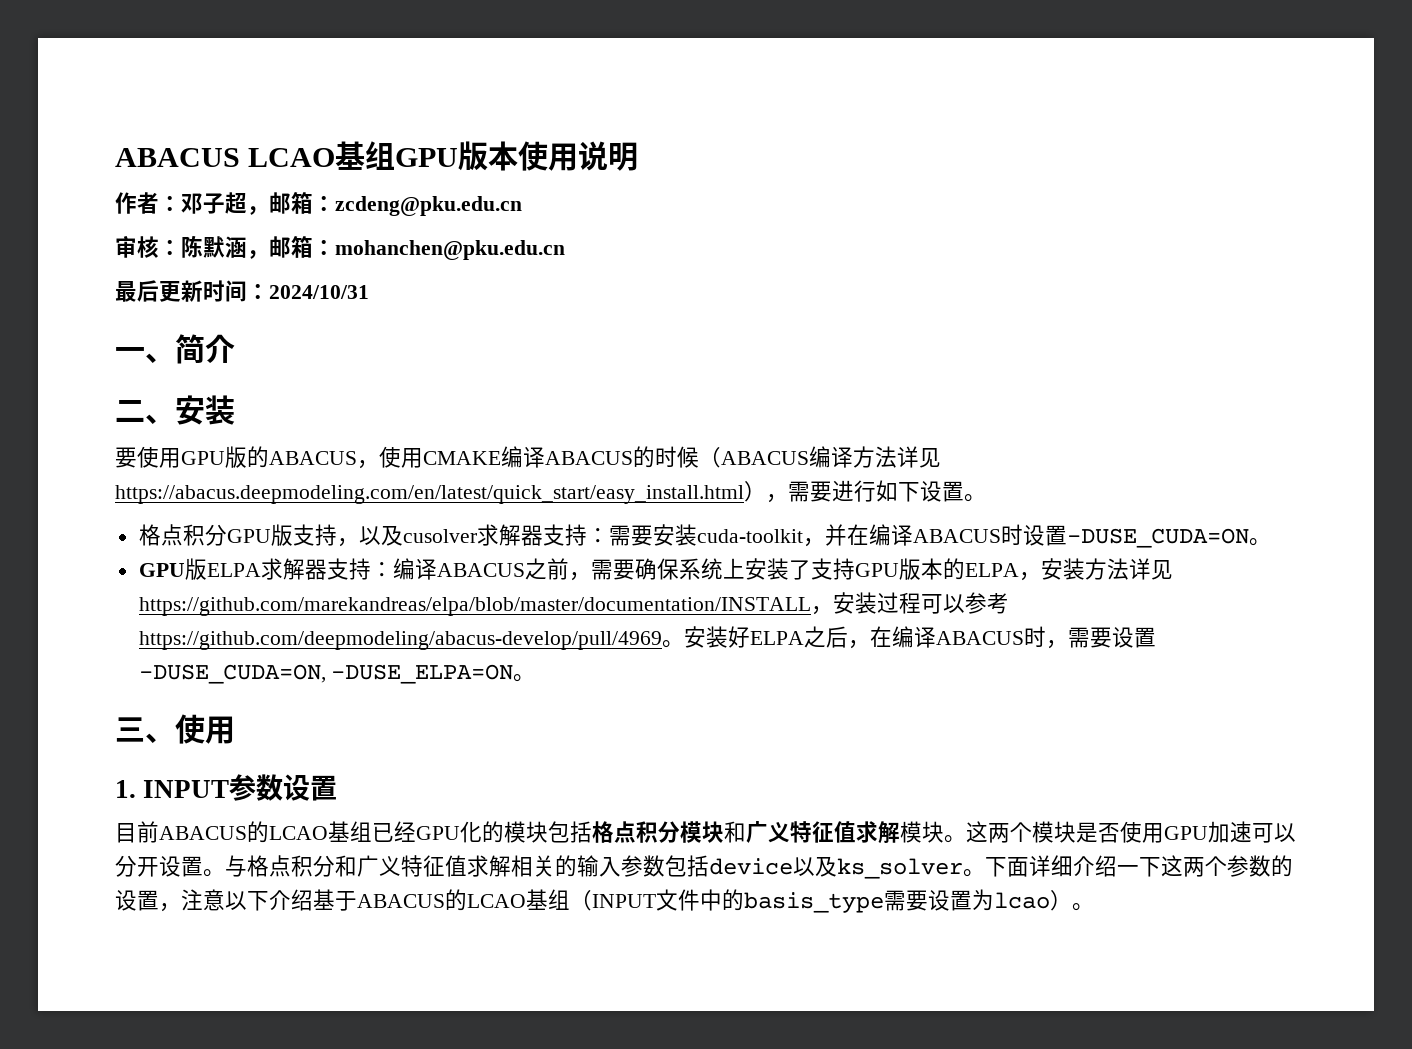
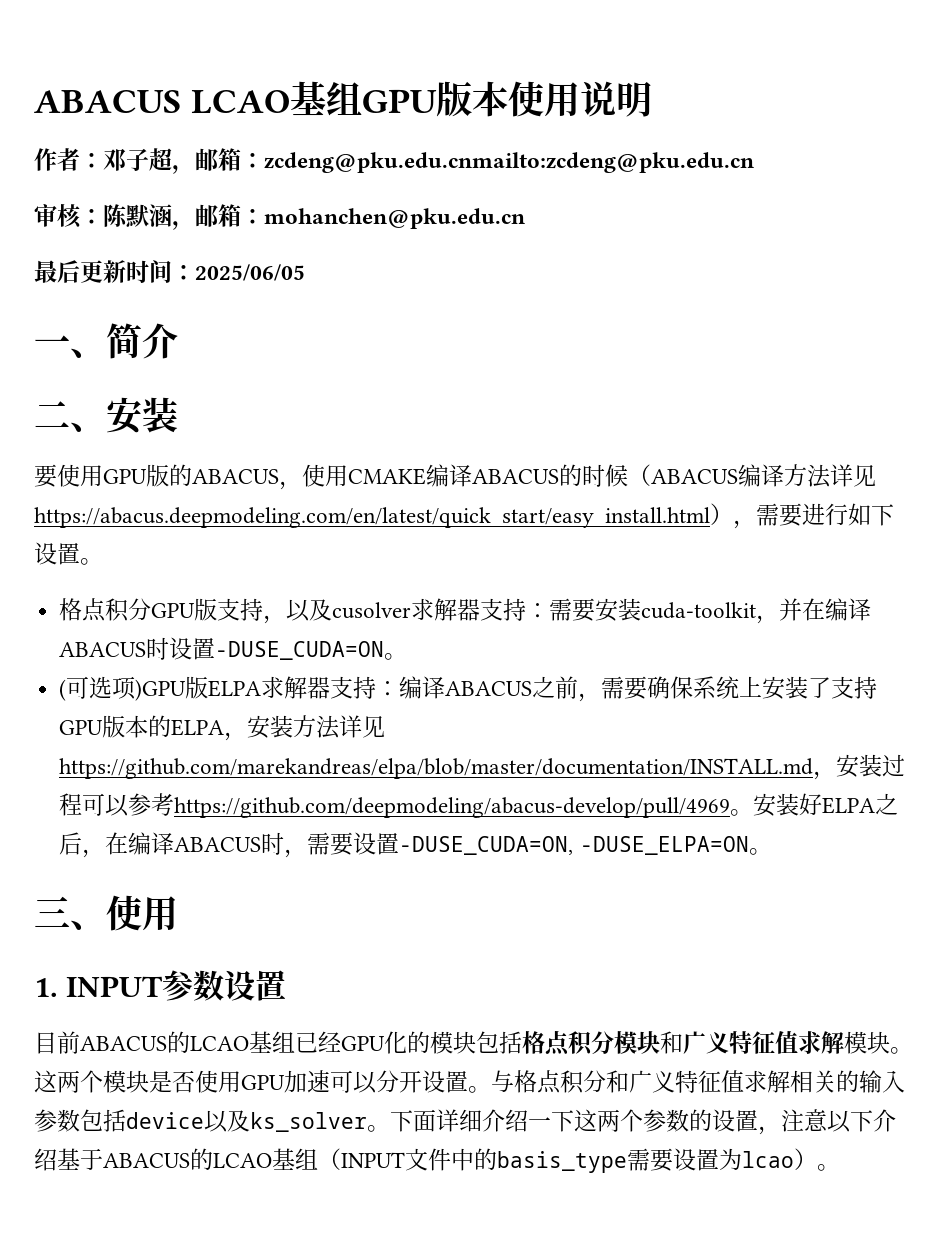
- 作者：邓子超，邮箱：zcdeng@pku.edu.cn
+ 作者：邓子超，邮箱：zcdeng@pku.edu.cnmailto:zcdeng@pku.edu.cn
- 最后更新时间：2024/10/31
+ 最后更新时间：2025/06/05
- GPU版ELPA求解器支持：编译ABACUS之前，需要确保系统上安装了支持GPU版本的ELPA，安装方法详见https://github.com/marekandreas/elpa/blob/master/documentation/INSTALL，安装过程可以参考https://github.com/deepmodeling/abacus-develop/pull/4969。
+ (可选项)GPU版ELPA求解器支持：编译ABACUS之前，需要确保系统上安装了支持GPU版本的ELPA，安装方法详见https://github.com/marekandreas/elpa/blob/master/documentation/INSTALL.md，安装过程可以参考https://github.com/deepmodeling/abacus-develop/pull/4969。

